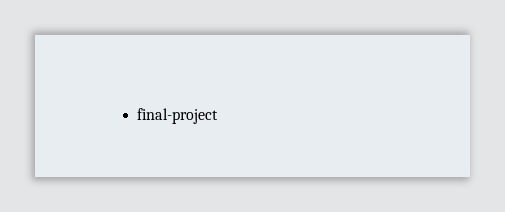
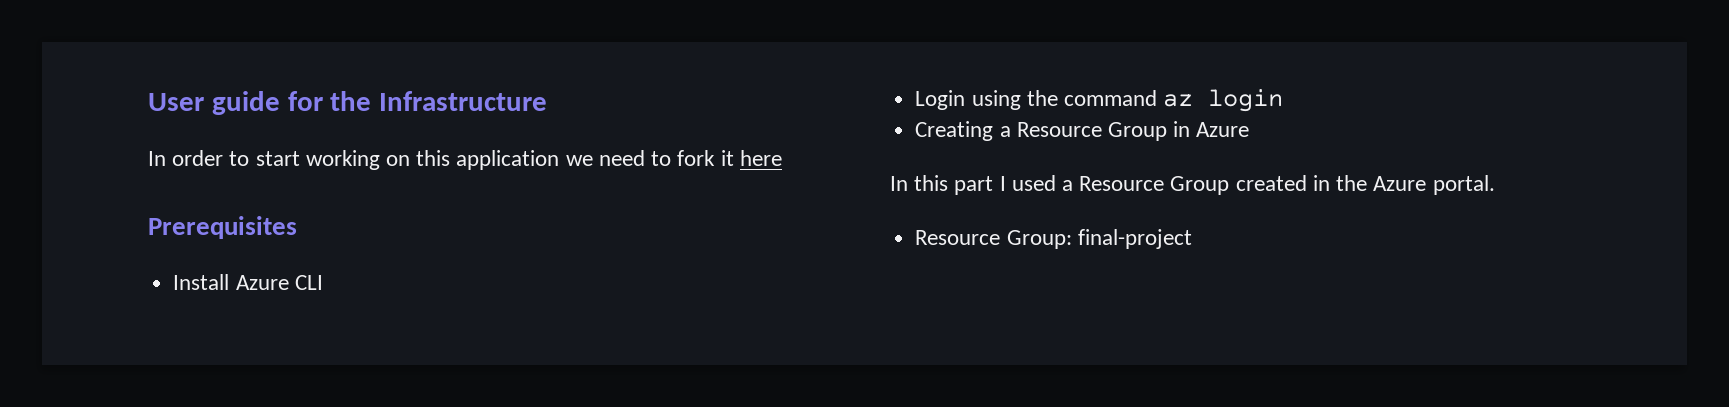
- final-project
+ User guide for the Infrastructure
+ In order to start working on this application we need to fork it here
+ Prerequisites
+ Install Azure CLI
+ Login using the command az login
+ Creating a Resource Group in Azure
+ In this part I used a Resource Group created in the Azure portal.
+ Resource Group: final-project

